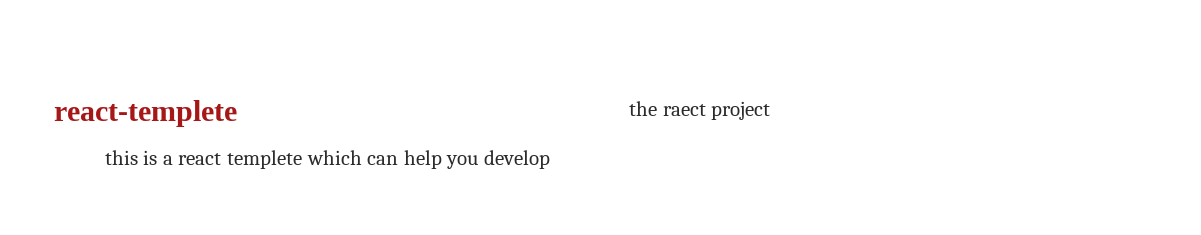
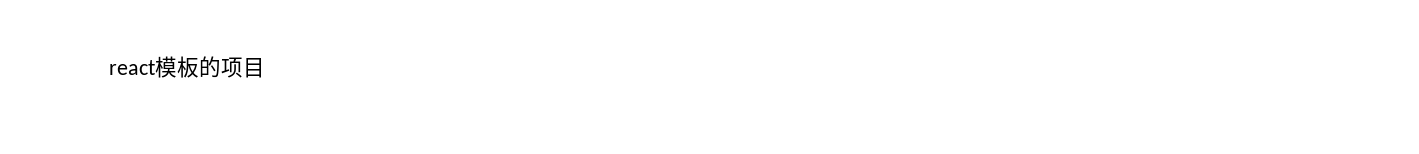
- react-templete
- this is a react templete which can help you develop the raect project
+ react模板的项目

